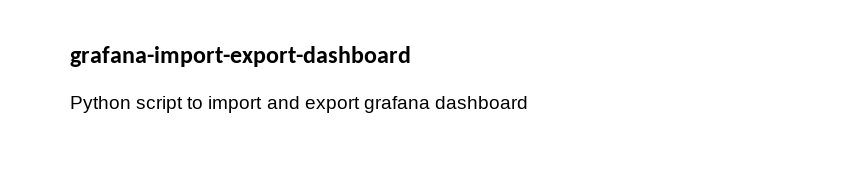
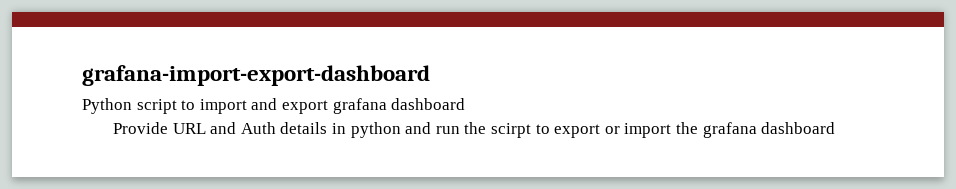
+ Provide URL and Auth details in python and run the scirpt to export or import the grafana dashboard

